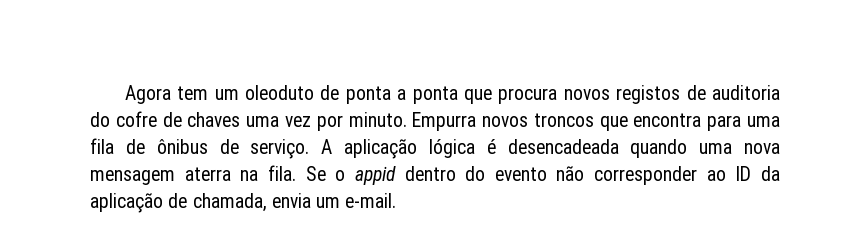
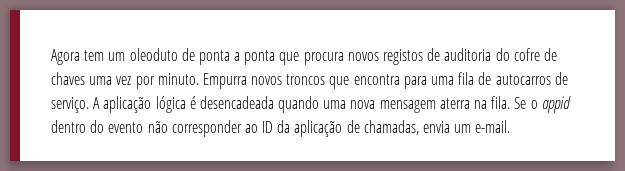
- Empurra novos troncos que encontra para uma fila de ônibus de serviço.
+ Empurra novos troncos que encontra para uma fila de autocarros de serviço.
- Se o appid dentro do evento não corresponder ao ID da aplicação de chamada, envia um e-mail.
+ Se o appid dentro do evento não corresponder ao ID da aplicação de chamadas, envia um e-mail.

